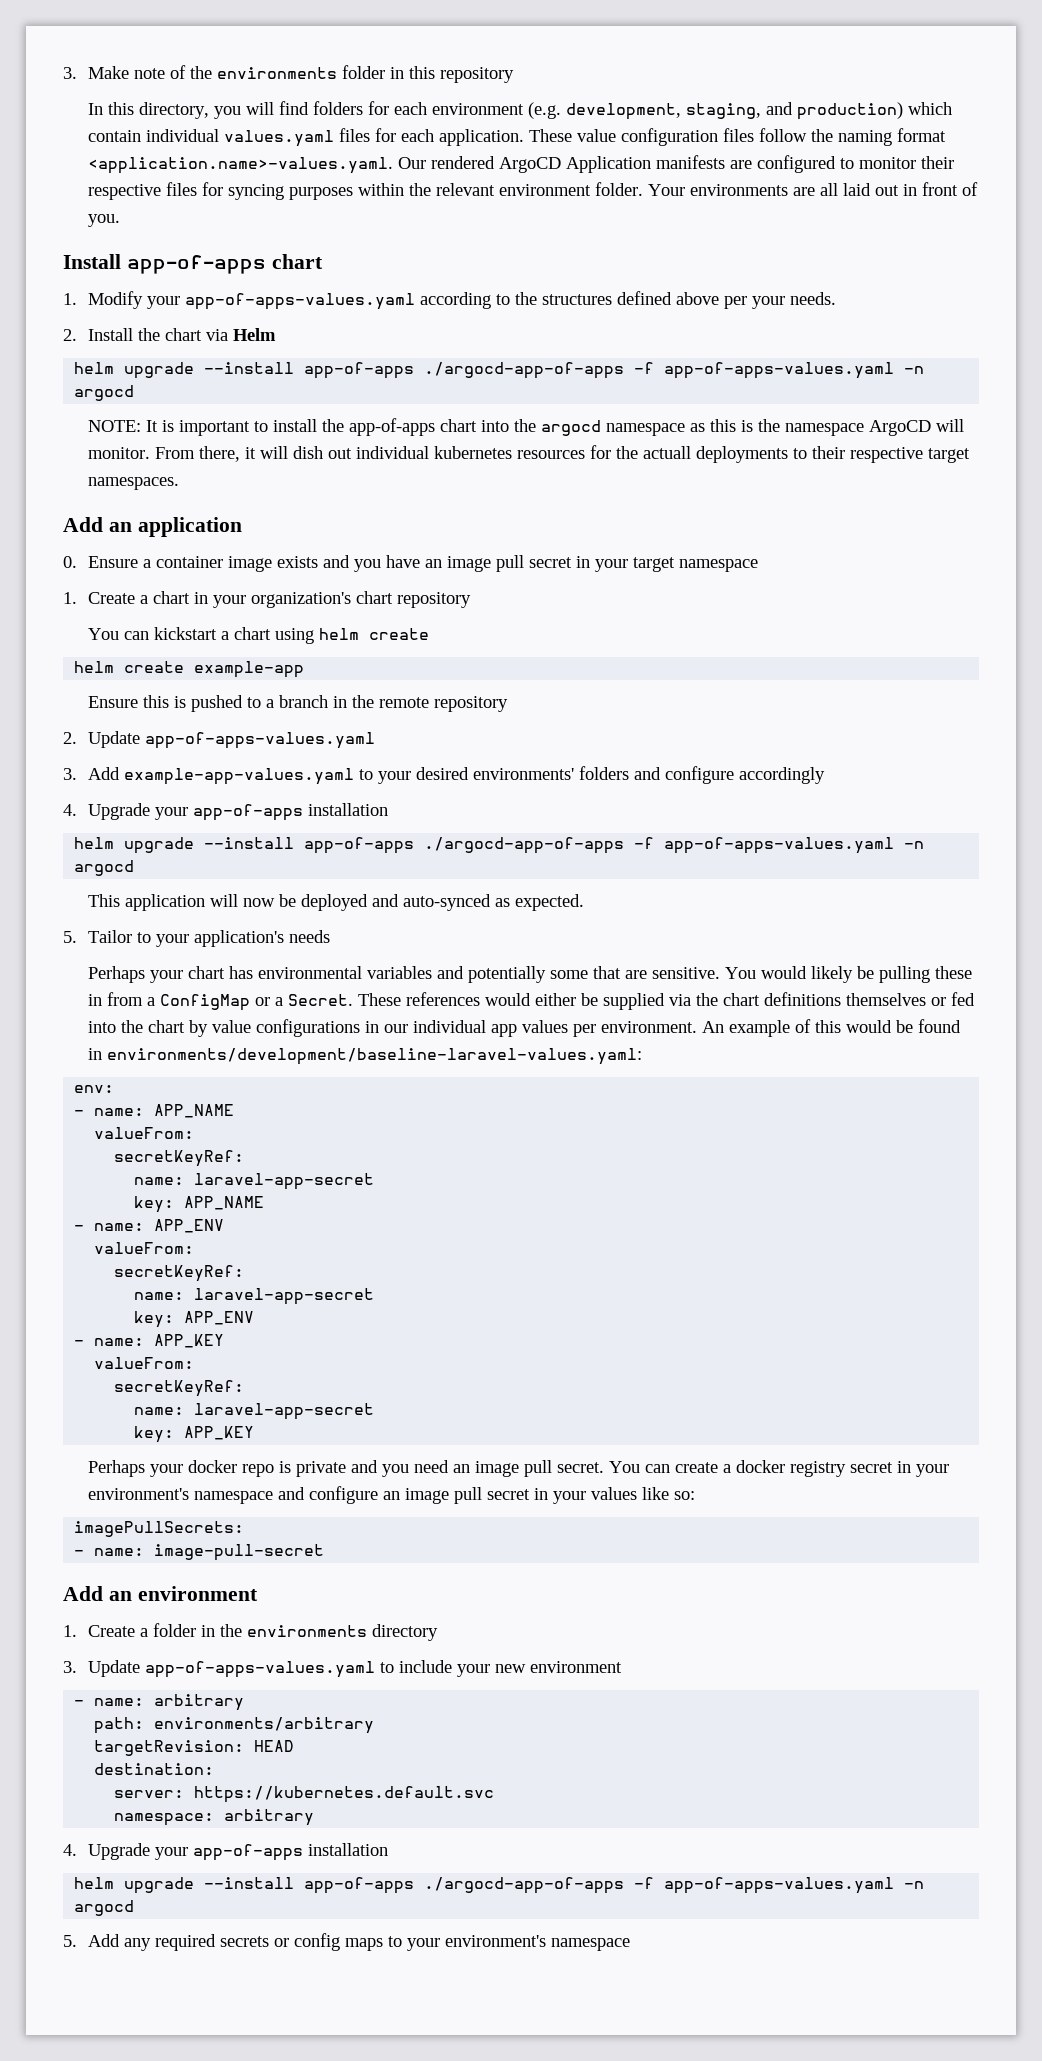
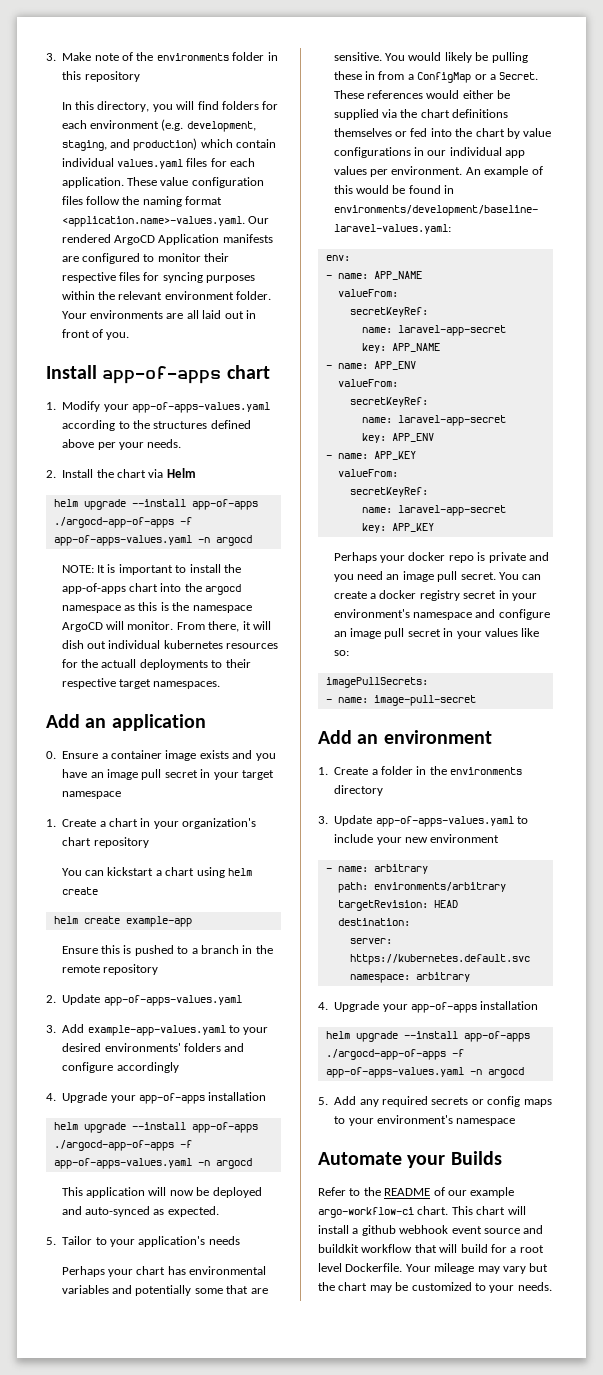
+ Automate your Builds
+ Refer to the README of our example argo-workflow-ci chart. This chart will install a github webhook event source and buildkit workflow that will build for a root level Dockerfile. Your mileage may vary but the chart may be customized to your needs.

